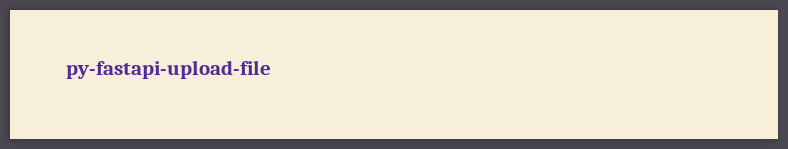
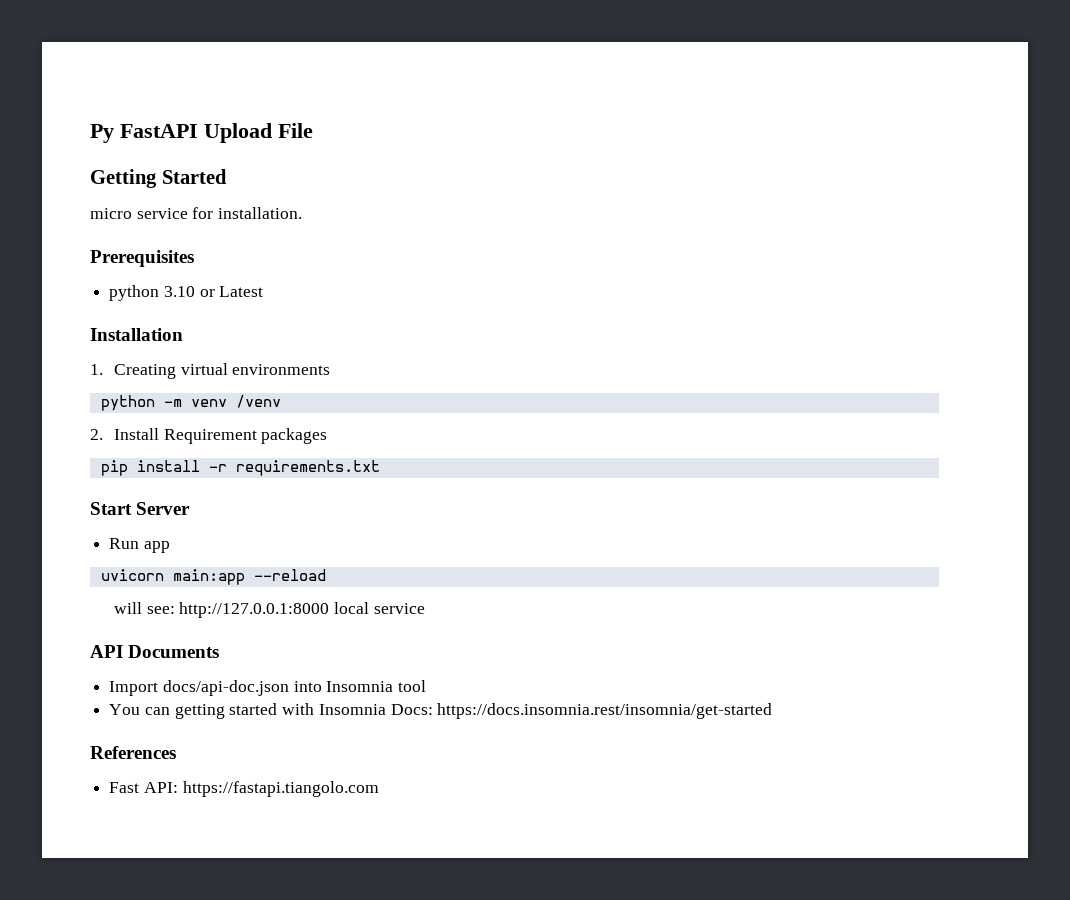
- py-fastapi-upload-file
+ Py FastAPI Upload File
+ Getting Started
+ micro service for installation.
+ Prerequisites
+ python 3.10 or Latest
+ Installation
+ 1. Creating virtual environments
+ python -m venv /venv
+ 2. Install Requirement packages
+ pip install -r requirements.txt
+ Start Server
+ Run app
+ uvicorn main:app --reload
+ will see: http://127.0.0.1:8000 local service
+ API Documents
+ Import docs/api-doc.json into Insomnia tool
+ You can getting started with Insomnia Docs: https://docs.insomnia.rest/insomnia/get-started
+ References
+ Fast API: https://fastapi.tiangolo.com

